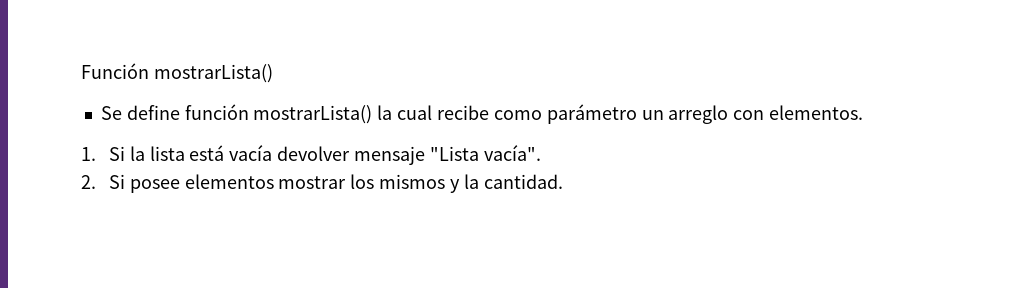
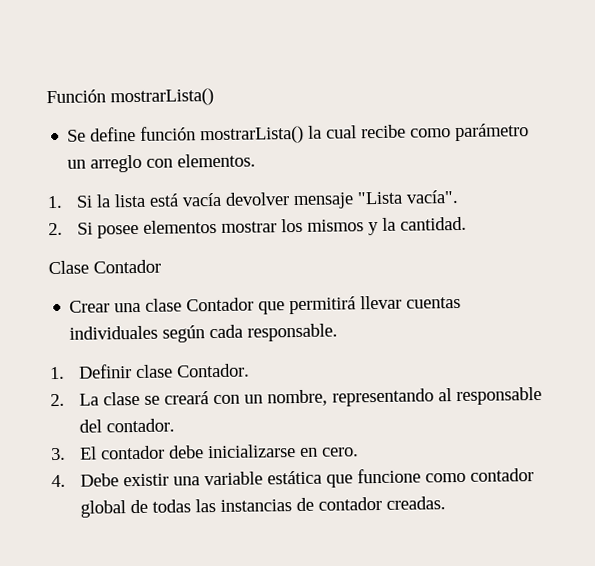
+ Clase Contador
+ Crear una clase Contador que permitirá llevar cuentas individuales según cada responsable.
+ 1. Definir clase Contador.
+ 2. La clase se creará con un nombre, representando al responsable del contador.
+ 3. El contador debe inicializarse en cero.
+ 4. Debe existir una variable estática que funcione como contador global de todas las instancias de contador creadas.

